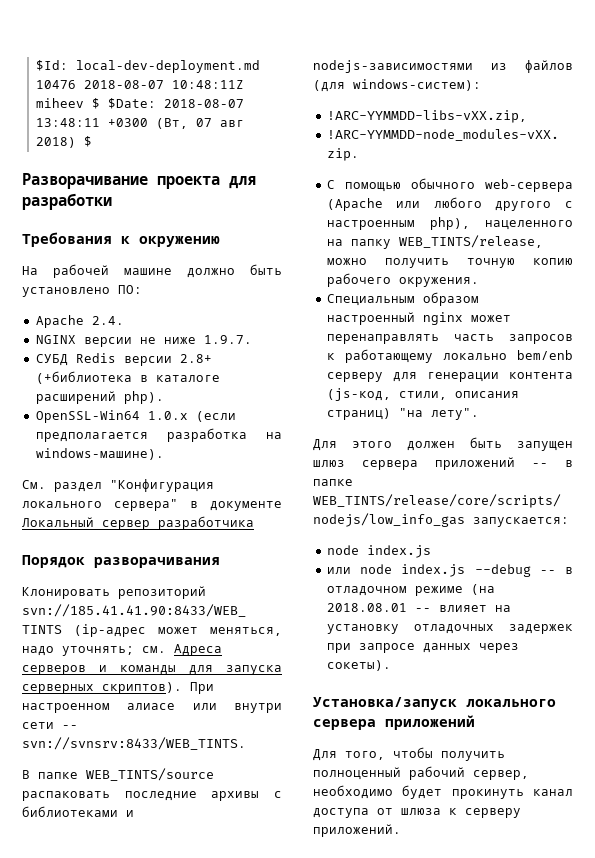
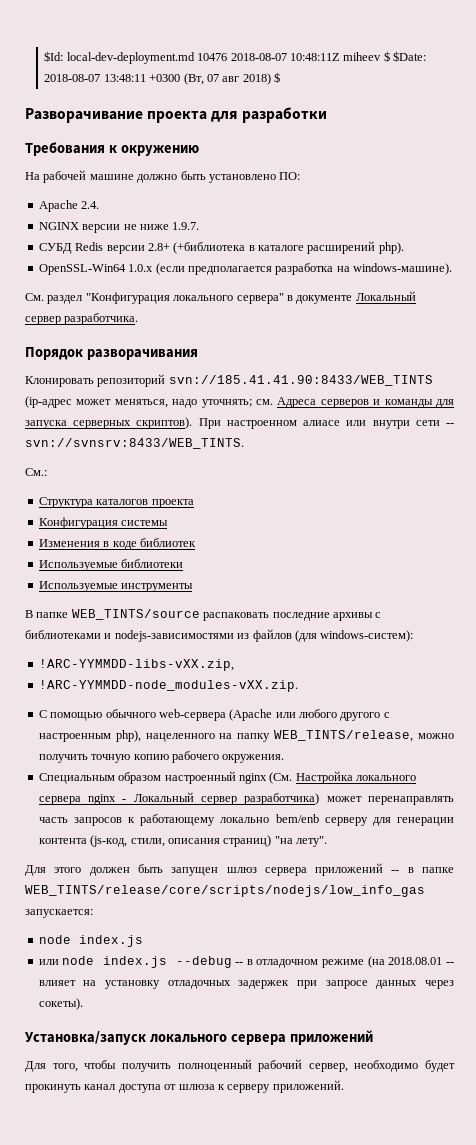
- См. раздел "Конфигурация локального сервера" в документе Локальный сервер разработчика
+ См. раздел "Конфигурация локального сервера" в документе Локальный сервер разработчика.
+ См.:
+ Структура каталогов проекта
+ Конфигурация системы
+ Изменения в коде библиотек
+ Используемые библиотеки
+ Используемые инструменты
- Специальным образом настроенный nginx может перенаправлять часть запросов к работающему локально bem/enb серверу для генерации контента (js-код, стили, описания страниц) "на лету".
+ Специальным образом настроенный nginx (См. Настройка локального сервера nginx - Локальный сервер разработчика) может перенаправлять часть запросов к работающему локально bem/enb серверу для генерации контента (js-код, стили, описания страниц) "на лету".

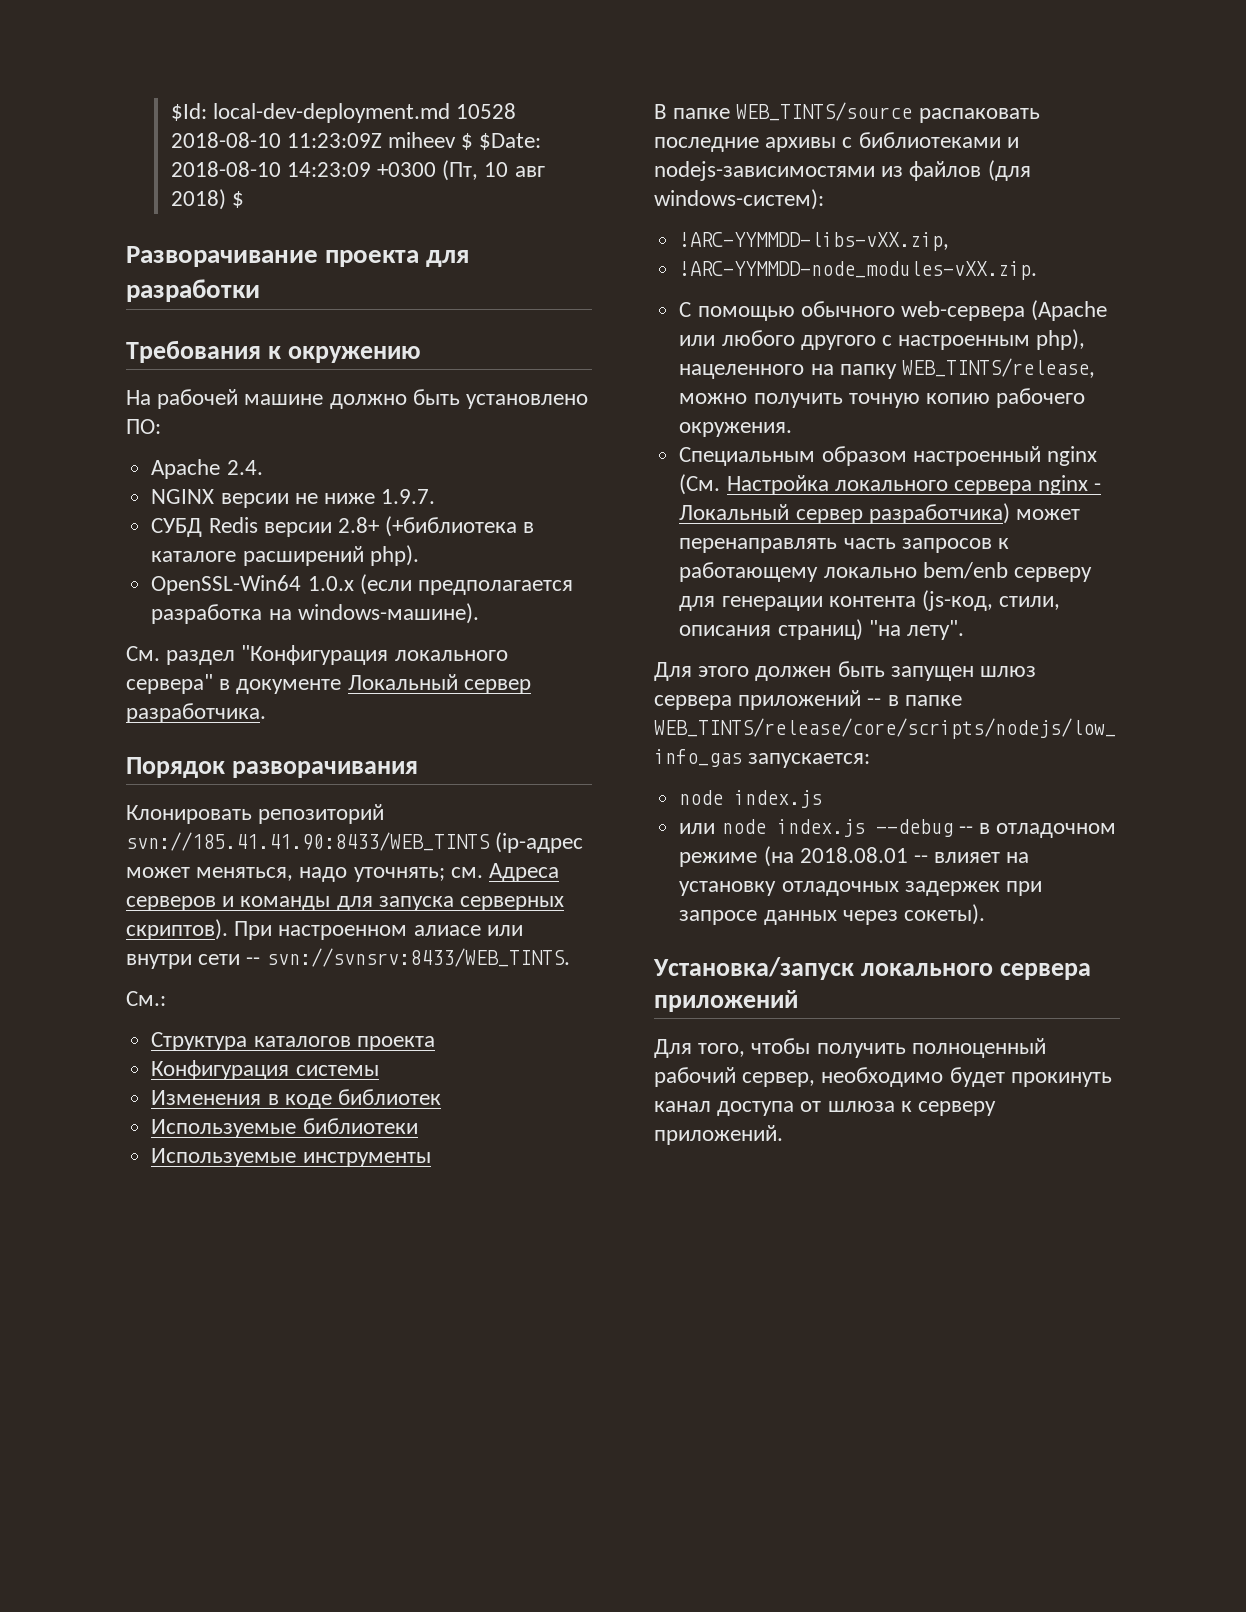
- $Id: local-dev-deployment.md 10476 2018-08-07 10:48:11Z miheev $ $Date: 2018-08-07 13:48:11 +0300 (Вт, 07 авг 2018) $
+ $Id: local-dev-deployment.md 10528 2018-08-10 11:23:09Z miheev $ $Date: 2018-08-10 14:23:09 +0300 (Пт, 10 авг 2018) $

